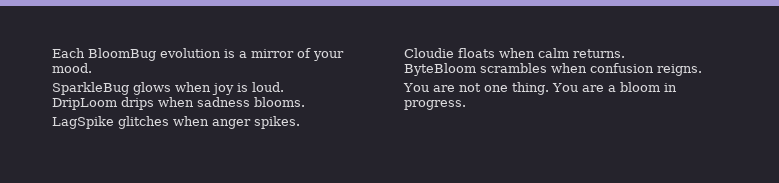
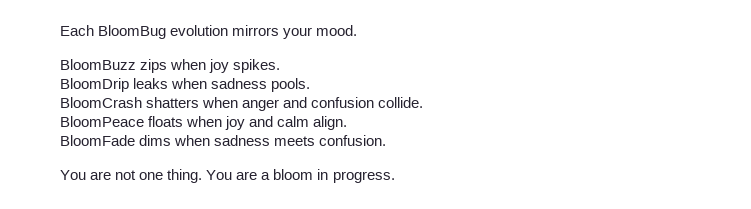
- Each BloomBug evolution is a mirror of your mood.
- SparkleBug glows when joy is loud.
- DripLoom drips when sadness blooms.
- LagSpike glitches when anger spikes.
- Cloudie floats when calm returns.
- ByteBloom scrambles when confusion reigns.
+ Each BloomBug evolution mirrors your mood.
+ BloomBuzz zips when joy spikes.
+ BloomDrip leaks when sadness pools.
+ BloomCrash shatters when anger and confusion collide.
+ BloomPeace floats when joy and calm align.
+ BloomFade dims when sadness meets confusion.

